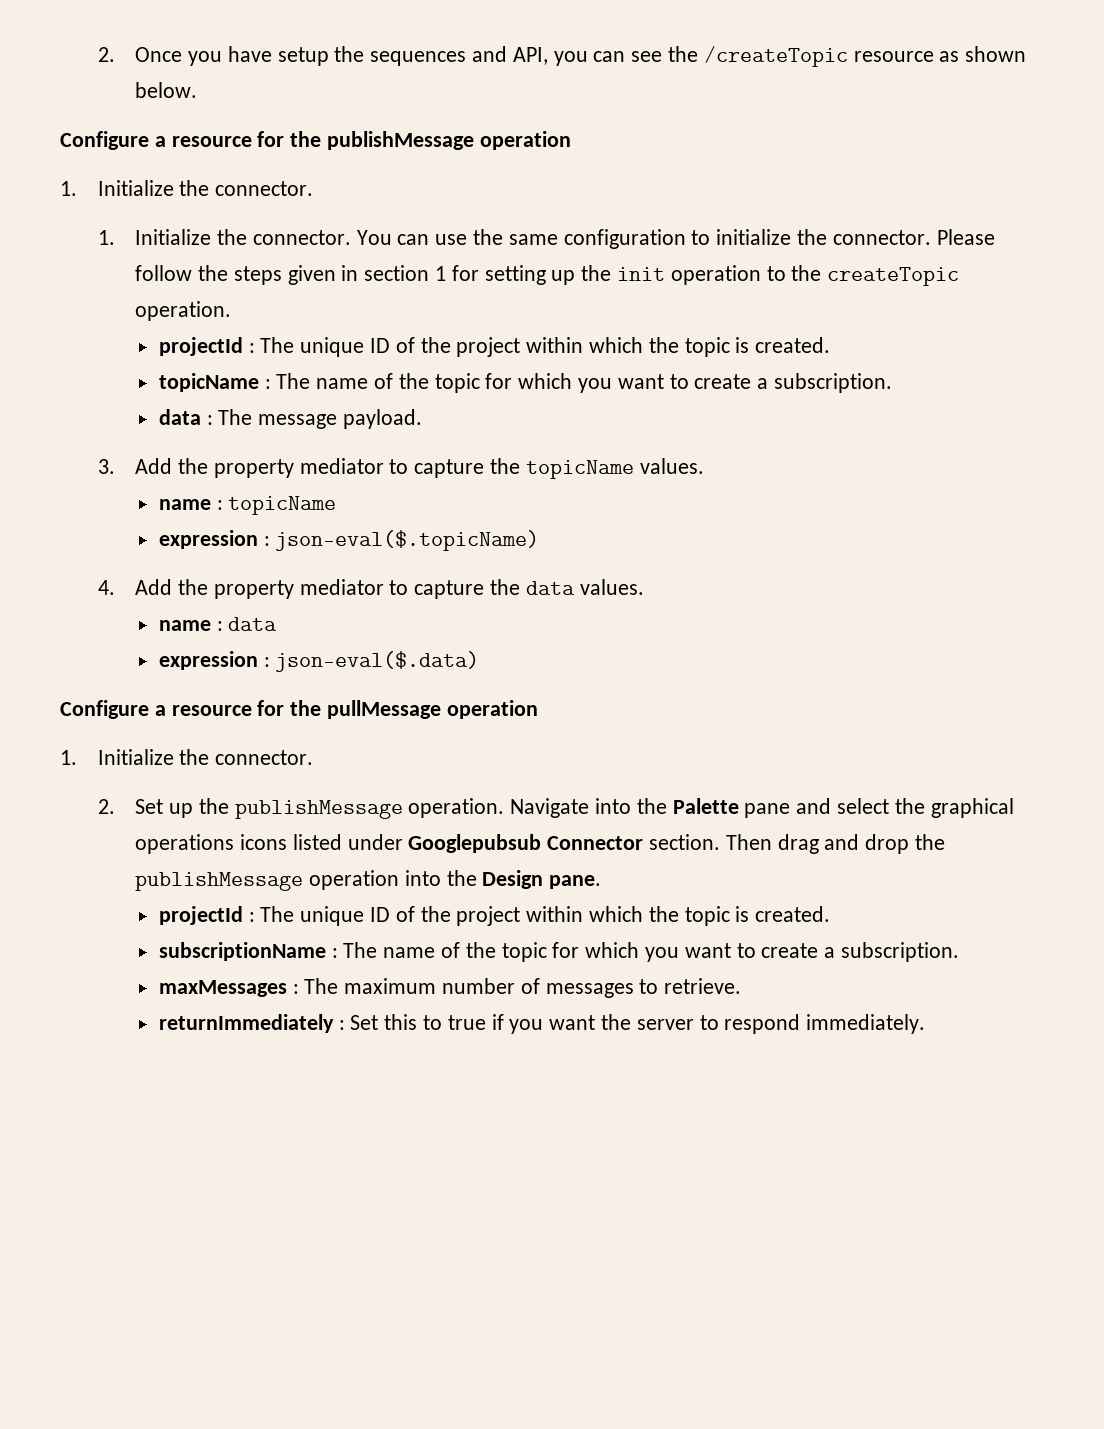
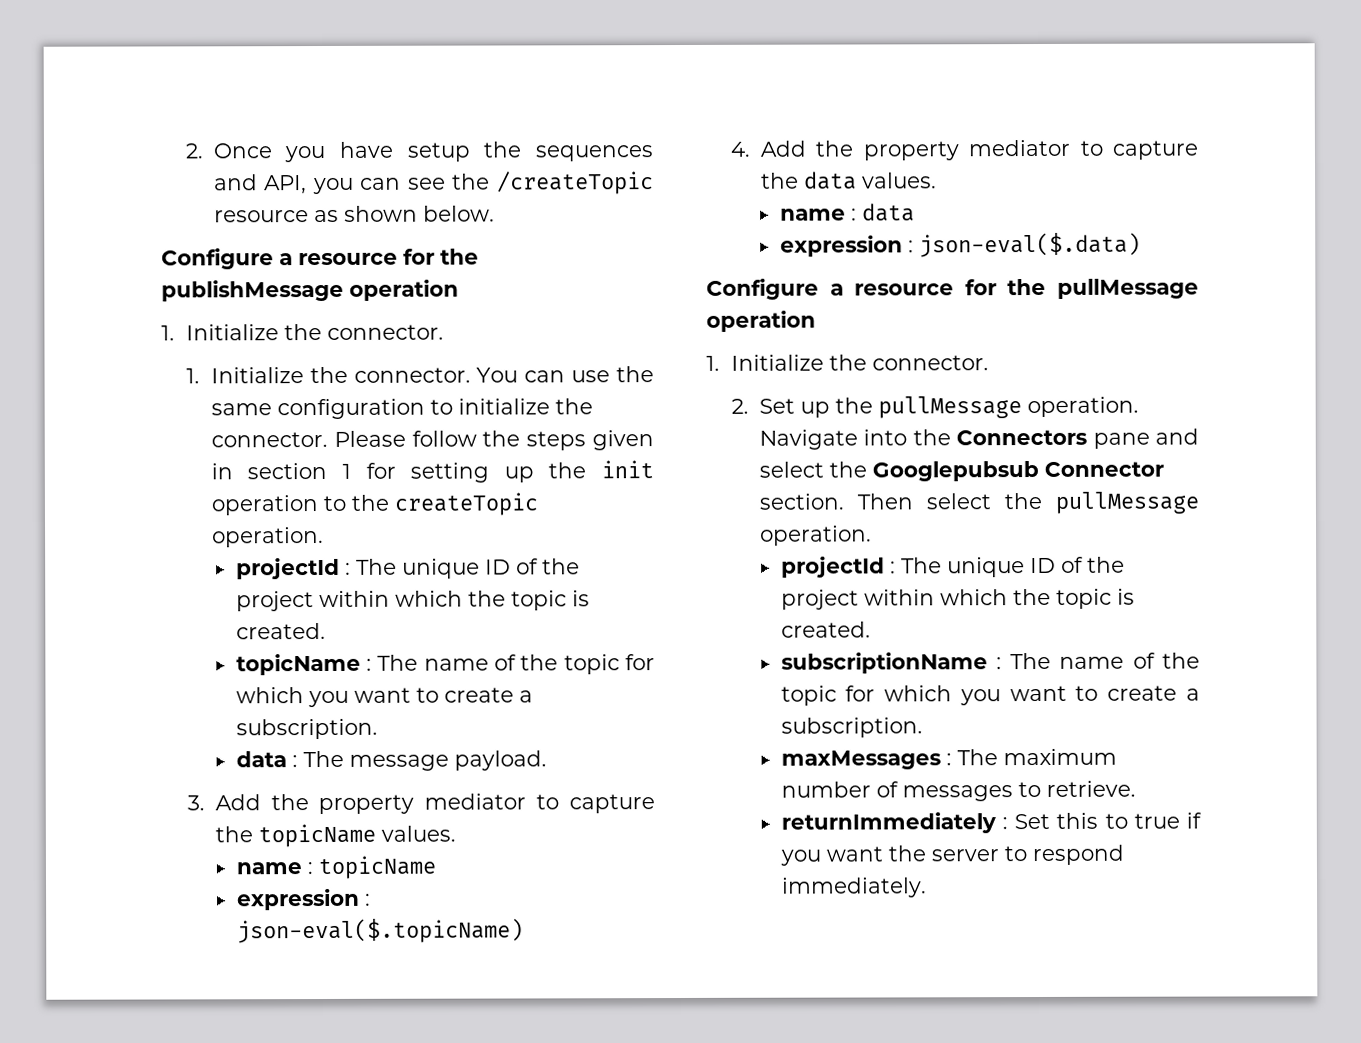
- 2. Set up the publishMessage operation.
+ 2. Set up the pullMessage operation.
- Navigate into the Palette pane and select the graphical operations icons listed under Googlepubsub Connector section. Then drag and drop the publishMessage operation into the Design pane.
+ Navigate into the Connectors pane and select the Googlepubsub Connector section. Then select the pullMessage operation.

